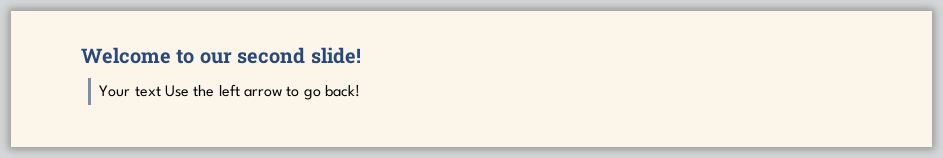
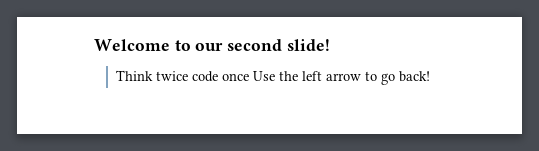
- Your text Use the left arrow to go back!
+ Think twice code once Use the left arrow to go back!

